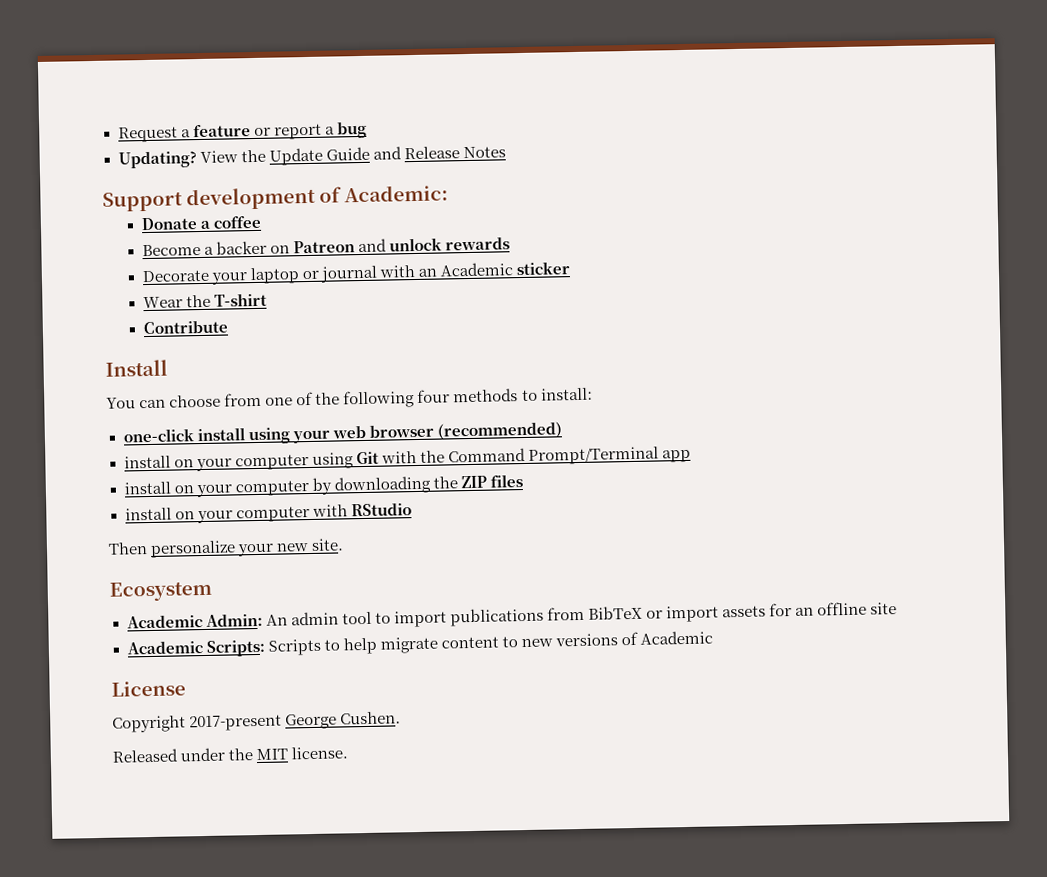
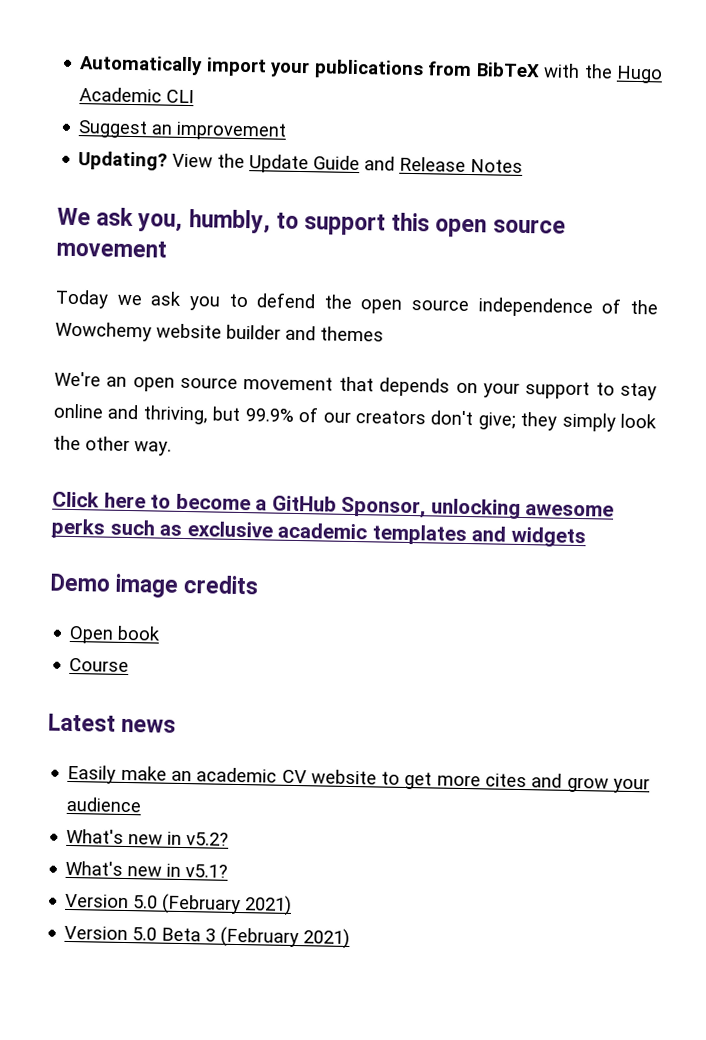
- Request a feature or report a bug
+ Automatically import your publications from BibTeX with the Hugo Academic CLI
+ Suggest an improvement
- Support development of Academic:
- Donate a coffee
- Become a backer on Patreon and unlock rewards
- Decorate your laptop or journal with an Academic sticker
- Wear the T-shirt
- Contribute
- Install
- You can choose from one of the following four methods to install:
- one-click install using your web browser (recommended)
- install on your computer using Git with the Command Prompt/Terminal app
- install on your computer by downloading the ZIP files
- install on your computer with RStudio
- Then personalize your new site.
- Ecosystem
- Academic Admin: An admin tool to import publications from BibTeX or import assets for an offline site
- Academic Scripts: Scripts to help migrate content to new versions of Academic
- License
- Copyright 2017-present George Cushen.
- Released under the MIT license.
+ We ask you, humbly, to support this open source movement
+ Today we ask you to defend the open source independence of the Wowchemy website builder and themes
+ We're an open source movement that depends on your support to stay online and thriving, but 99.9% of our creators don't give; they simply look the other way.
+ Click here to become a GitHub Sponsor, unlocking awesome perks such as exclusive academic templates and widgets
+ Demo image credits
+ Open book
+ Course
+ Latest news
+ Easily make an academic CV website to get more cites and grow your audience
+ What's new in v5.2?
+ What's new in v5.1?
+ Version 5.0 (February 2021)
+ Version 5.0 Beta 3 (February 2021)

